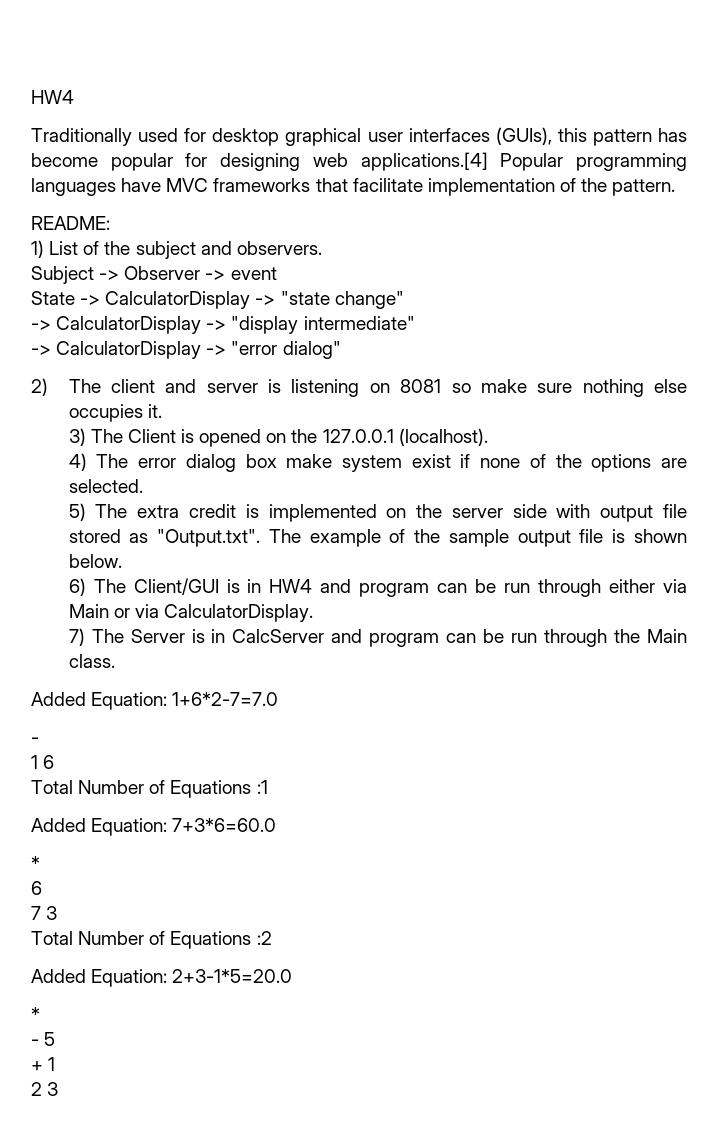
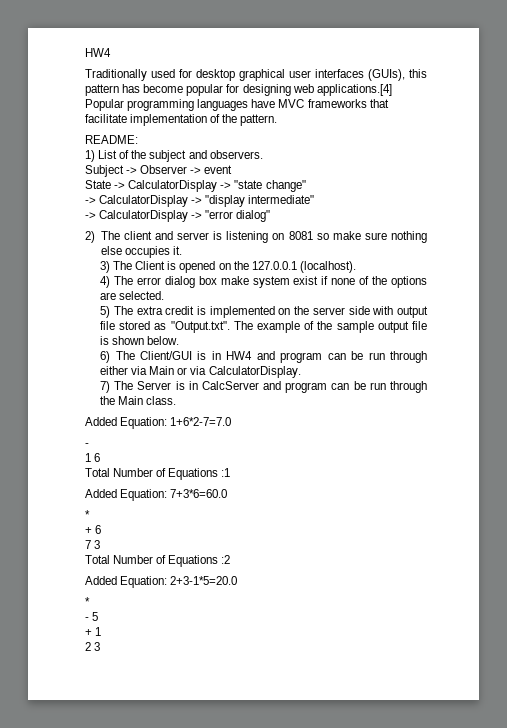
  Added Equation: 7+3*6=60.0
  *
- 6
+ + 6

